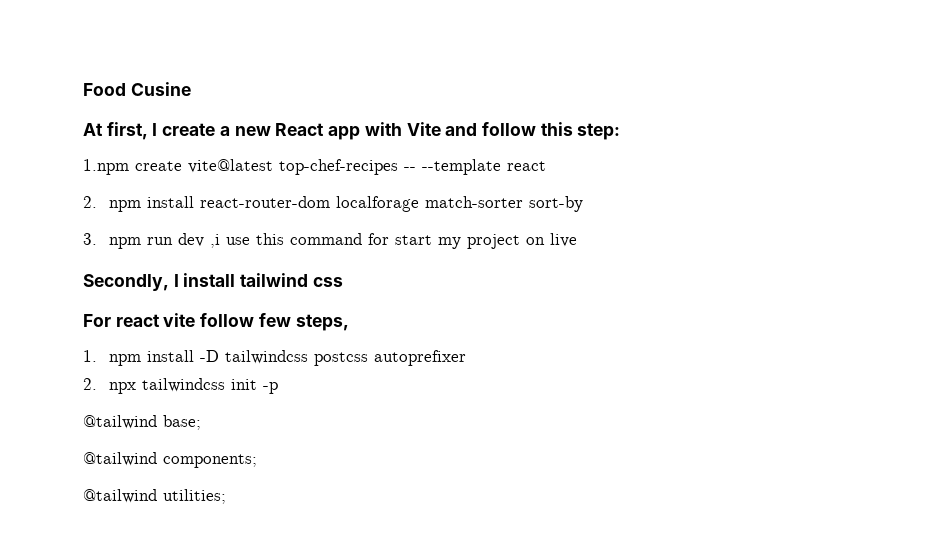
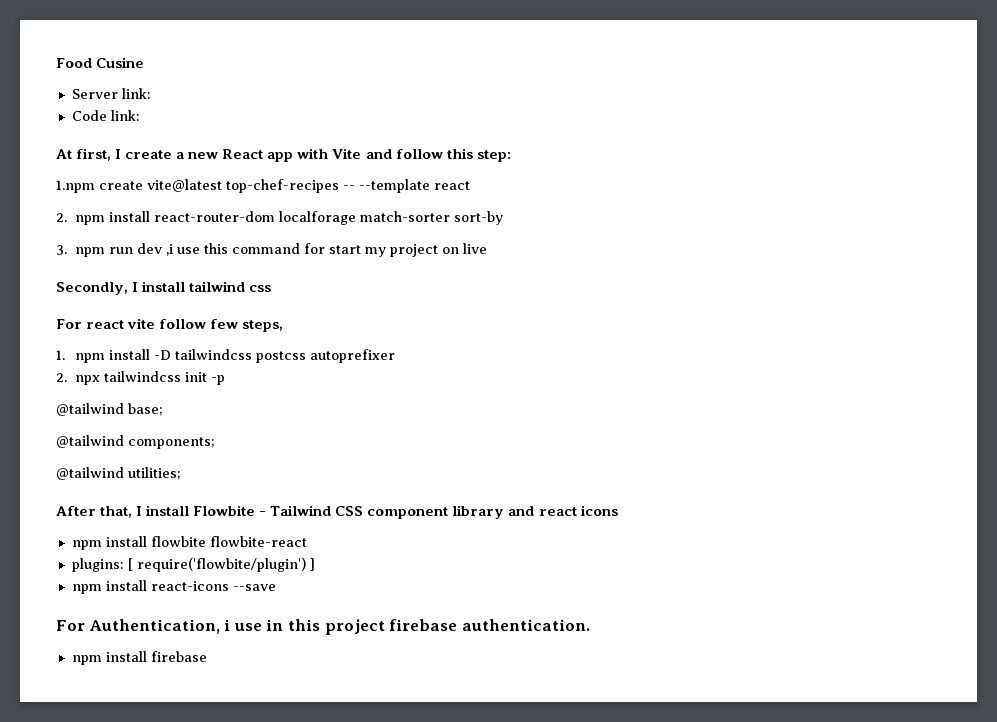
+ Server link:
+ Code link:
+ After that, I install Flowbite - Tailwind CSS component library and react icons
+ npm install flowbite flowbite-react
+ plugins: [ require('flowbite/plugin') ]
+ npm install react-icons --save
+ For Authentication, i use in this project firebase authentication.
+ npm install firebase

